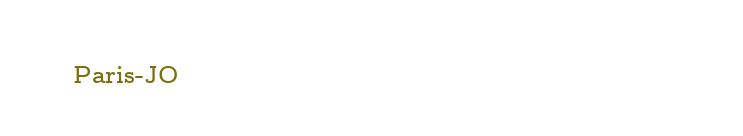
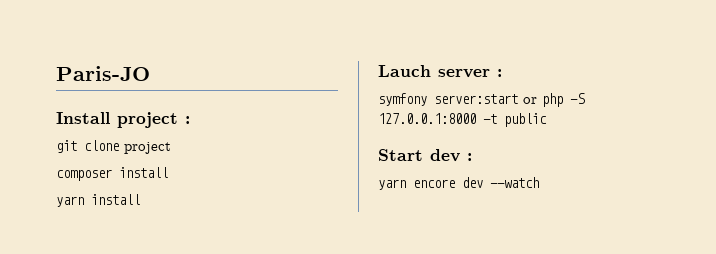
+ Install project :
+ git clone project
+ composer install
+ yarn install
+ Lauch server :
+ symfony server:start or php -S 127.0.0.1:8000 -t public
+ Start dev :
+ yarn encore dev --watch

